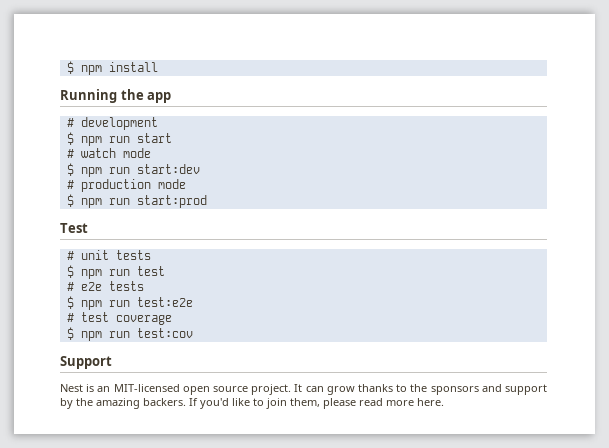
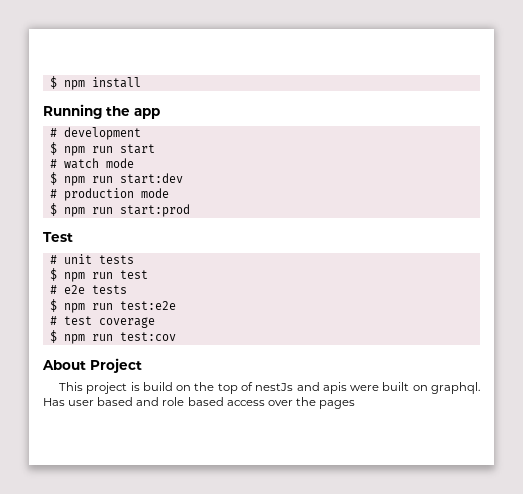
- Support
- Nest is an MIT-licensed open source project. It can grow thanks to the sponsors and support by the amazing backers. If you'd like to join them, please read more here.
+ About Project
+ This project is build on the top of nestJs and apis were built on graphql. Has user based and role based access over the pages

